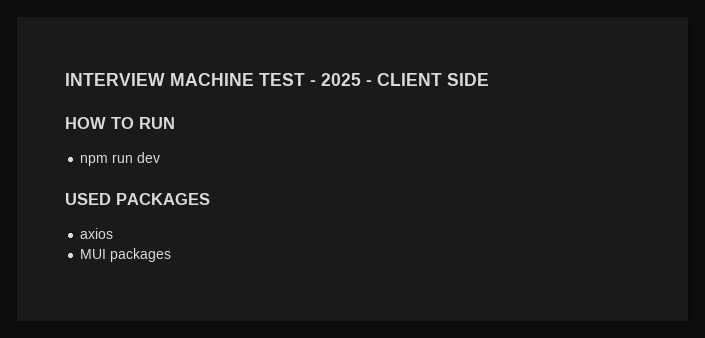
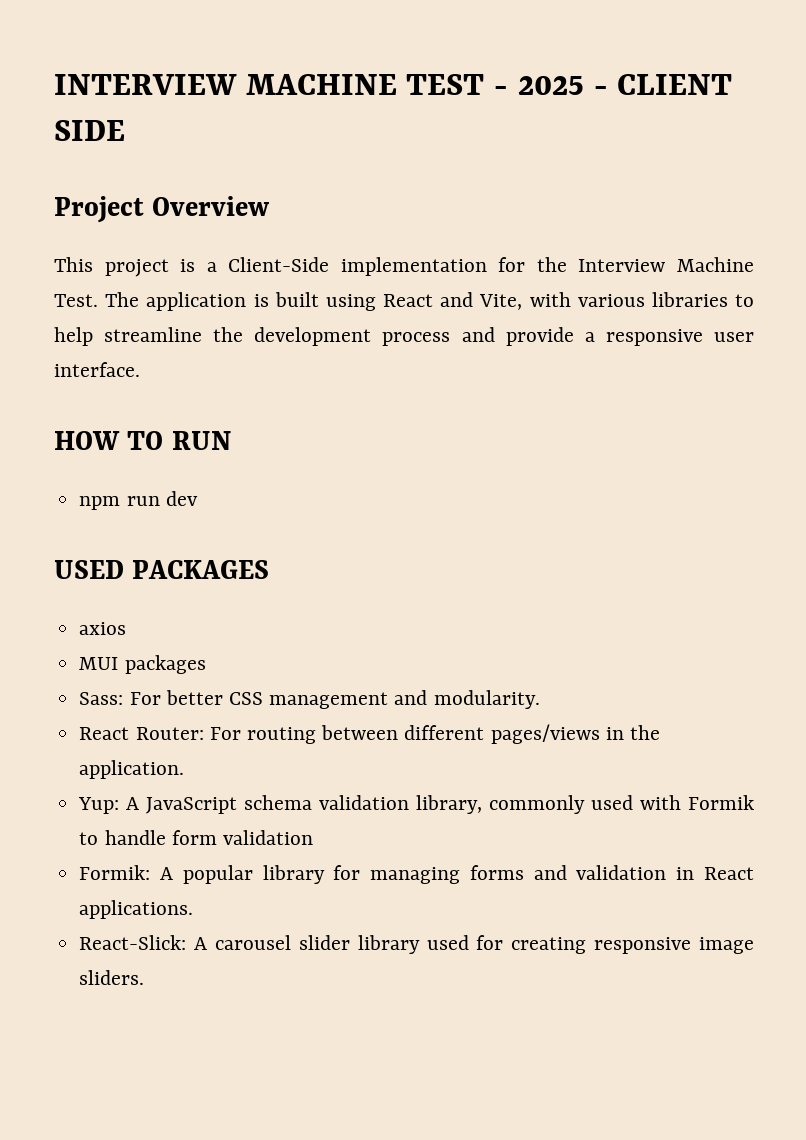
+ Project Overview
+ This project is a Client-Side implementation for the Interview Machine Test. The application is built using React and Vite, with various libraries to help streamline the development process and provide a responsive user interface.
+ Sass: For better CSS management and modularity.
+ React Router: For routing between different pages/views in the application.
+ Yup: A JavaScript schema validation library, commonly used with Formik to handle form validation
+ Formik: A popular library for managing forms and validation in React applications.
+ React-Slick: A carousel slider library used for creating responsive image sliders.

